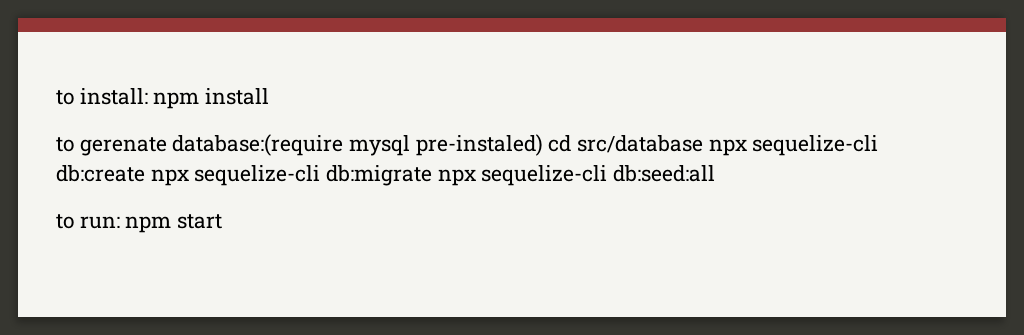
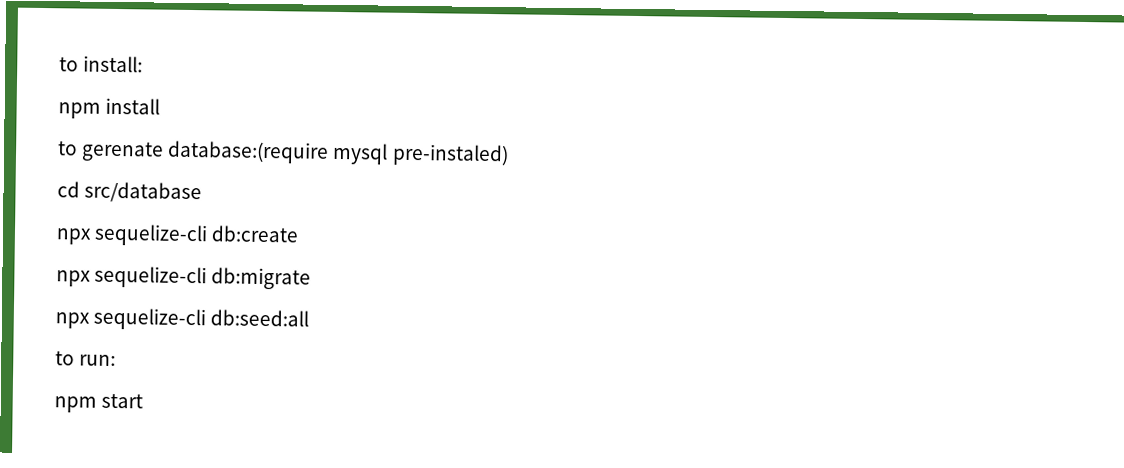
- to install: npm install
+ to install:
+ npm install
- to gerenate database:(require mysql pre-instaled) cd src/database npx sequelize-cli db:create npx sequelize-cli db:migrate npx sequelize-cli db:seed:all
+ to gerenate database:(require mysql pre-instaled)
+ cd src/database
+ npx sequelize-cli db:create
+ npx sequelize-cli db:migrate
+ npx sequelize-cli db:seed:all
- to run: npm start
+ to run:
+ npm start

